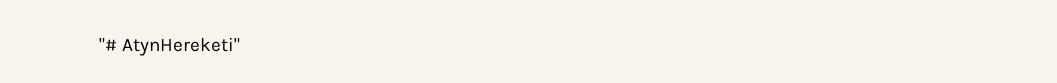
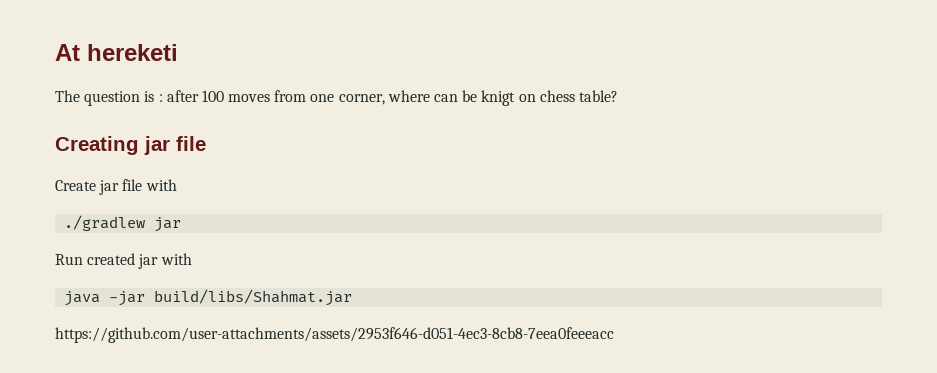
- "# AtynHereketi"
+ At hereketi
+ The question is : after 100 moves from one corner, where can be knigt on chess table?
+ Creating jar file
+ Create jar file with
+ ./gradlew jar
+ Run created jar with
+ java -jar build/libs/Shahmat.jar
+ https://github.com/user-attachments/assets/2953f646-d051-4ec3-8cb8-7eea0feeeacc

